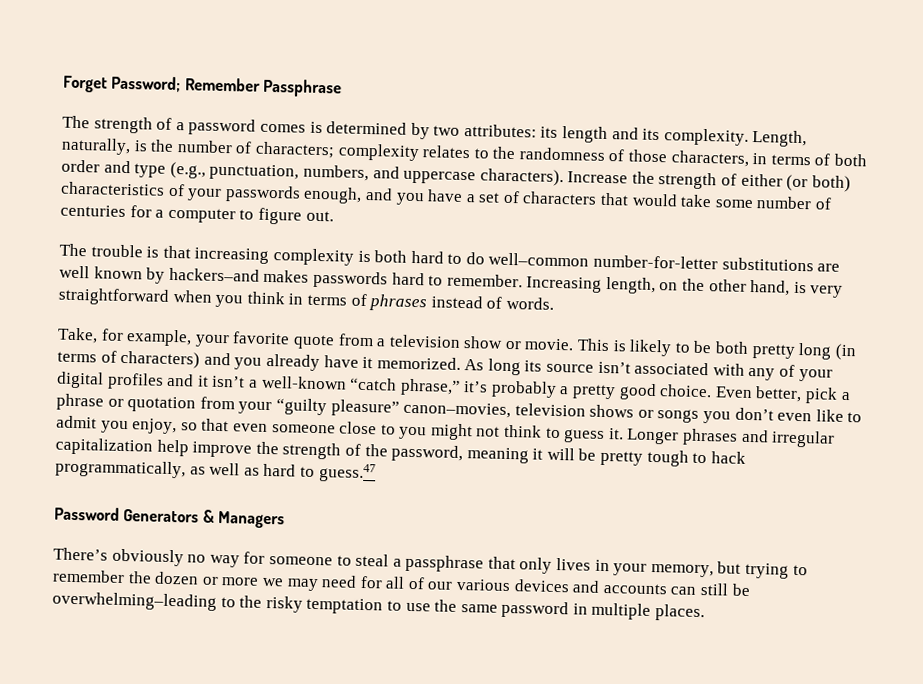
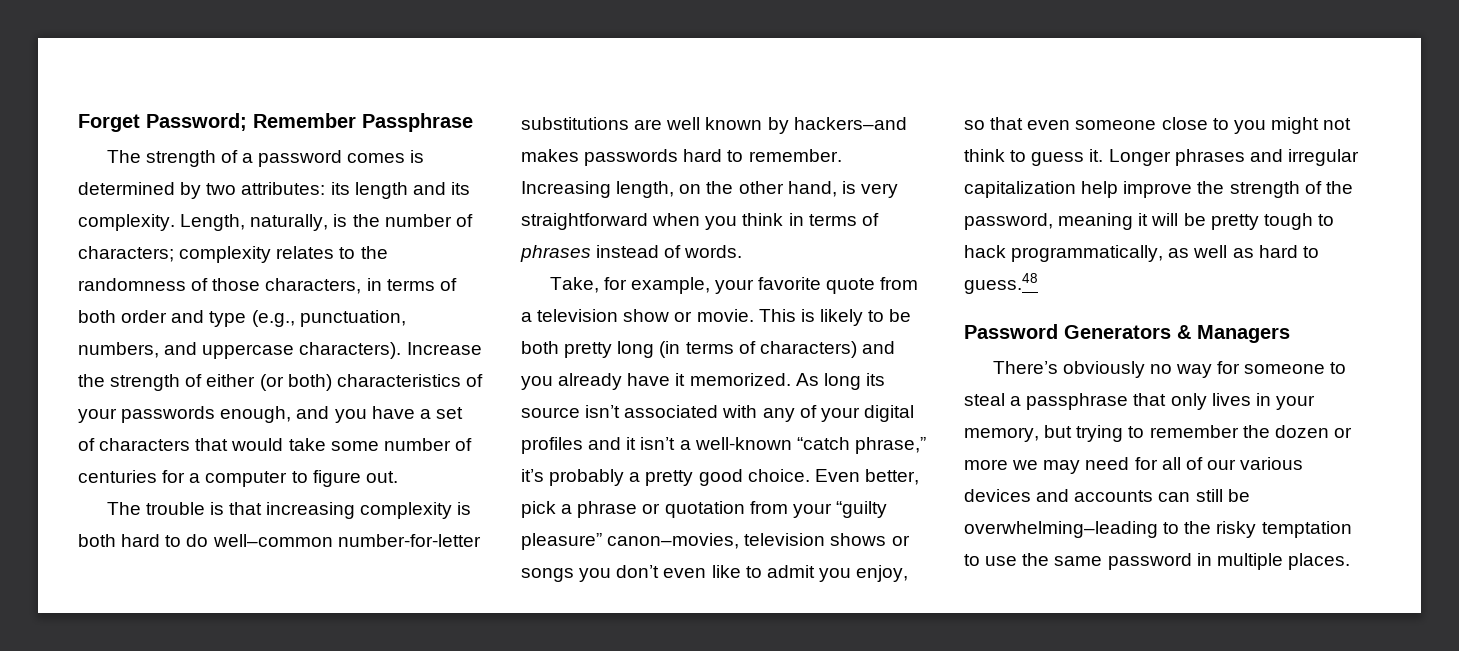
- Longer phrases and irregular capitalization help improve the strength of the password, meaning it will be pretty tough to hack programmatically, as well as hard to guess.47
+ Longer phrases and irregular capitalization help improve the strength of the password, meaning it will be pretty tough to hack programmatically, as well as hard to guess.48

